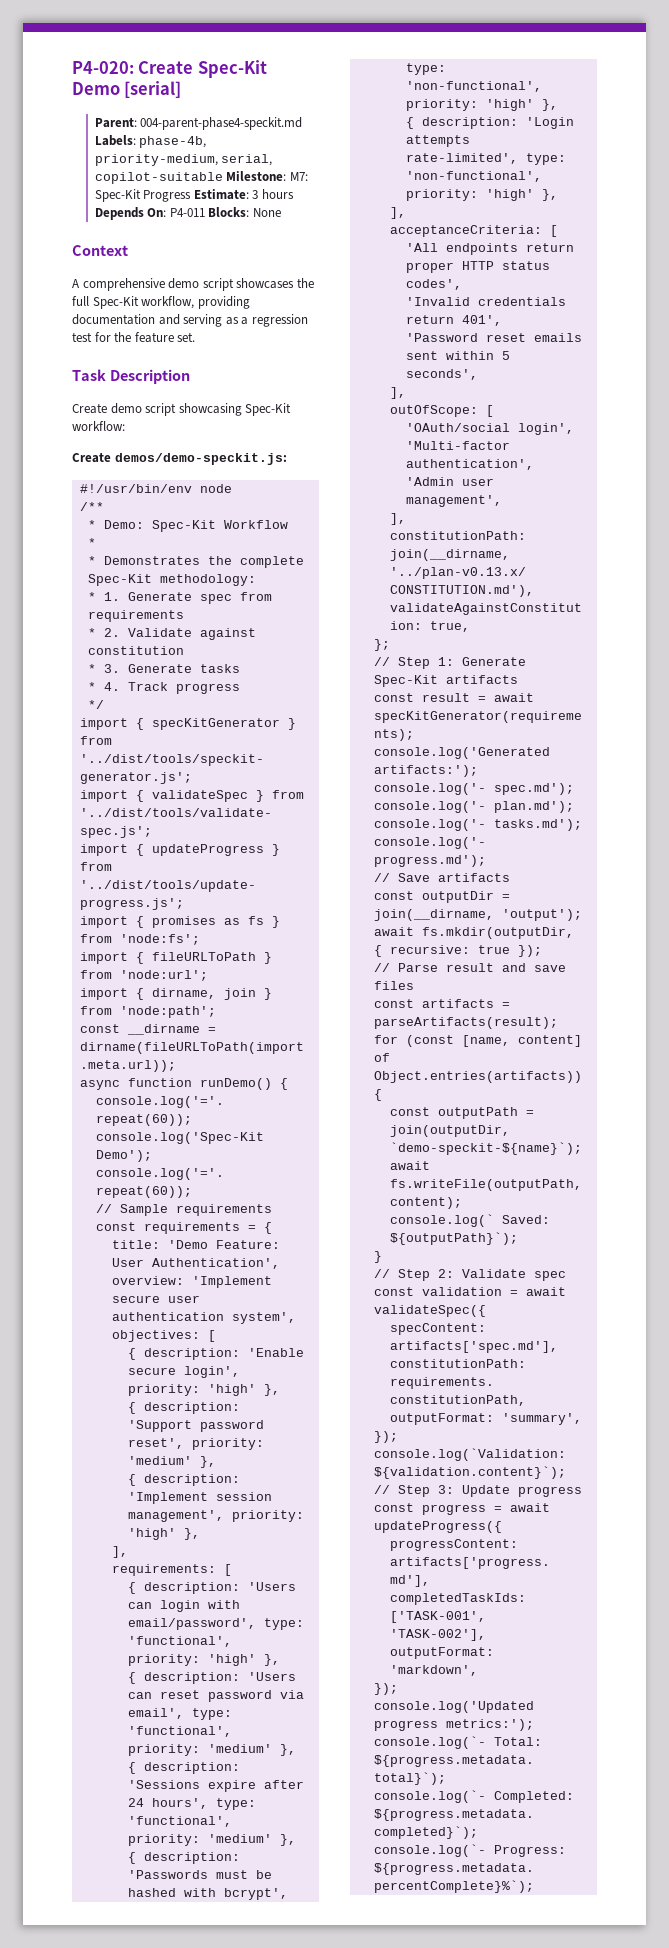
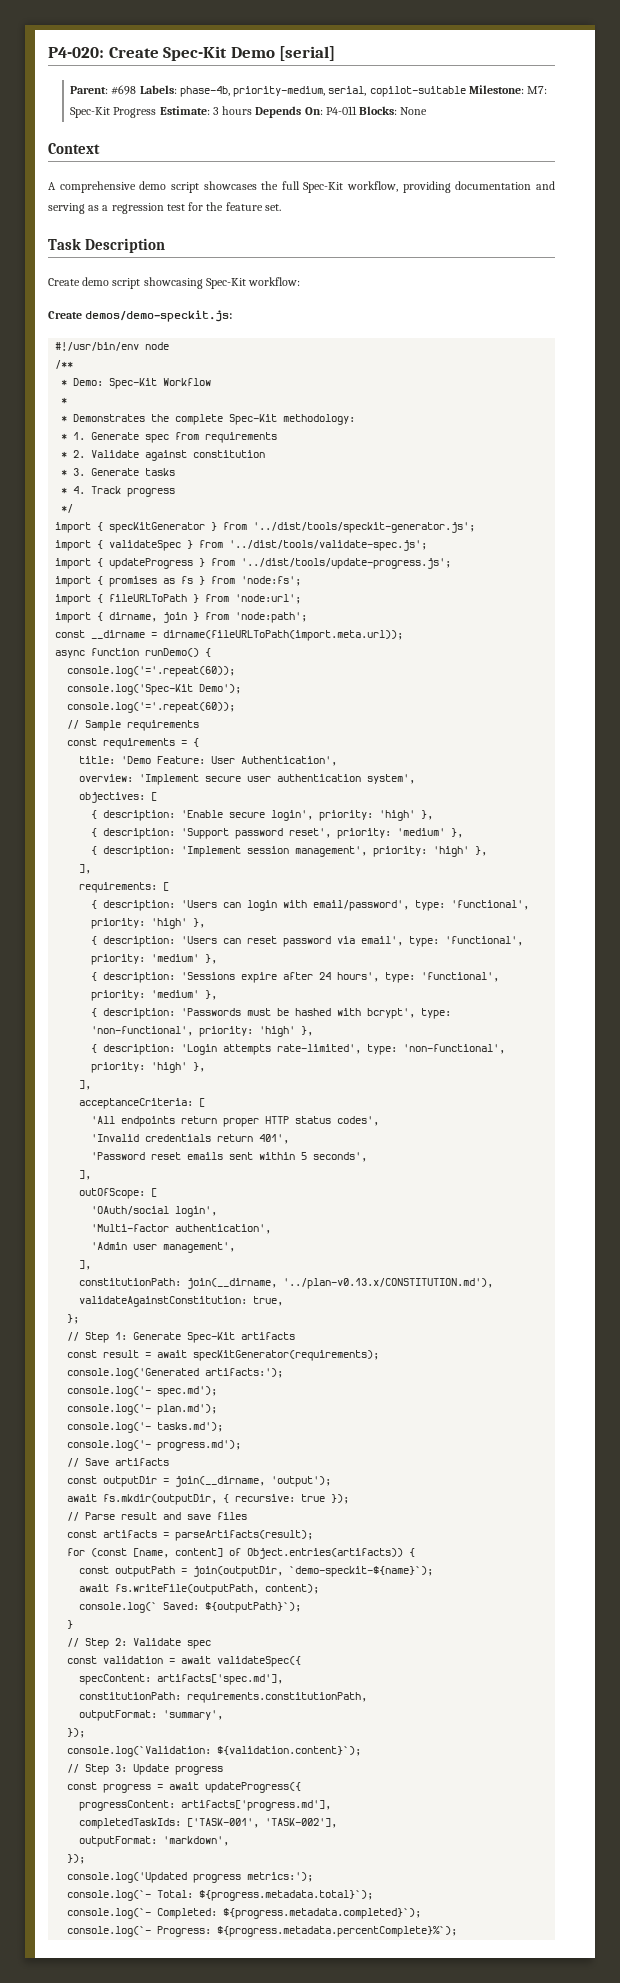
- Parent: 004-parent-phase4-speckit.md Labels: phase-4b, priority-medium, serial, copilot-suitable Milestone: M7: Spec-Kit Progress Estimate: 3 hours Depends On: P4-011 Blocks: None
+ Parent: #698 Labels: phase-4b, priority-medium, serial, copilot-suitable Milestone: M7: Spec-Kit Progress Estimate: 3 hours Depends On: P4-011 Blocks: None

